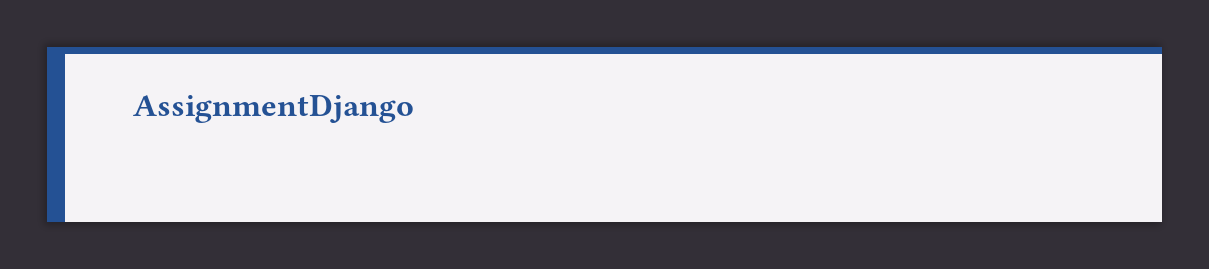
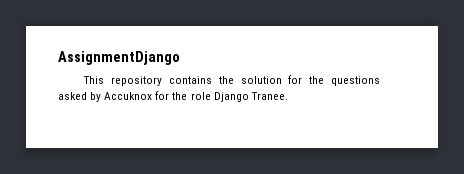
+ This repository contains the solution for the questions asked by Accuknox for the role Django Tranee.

